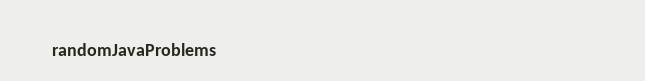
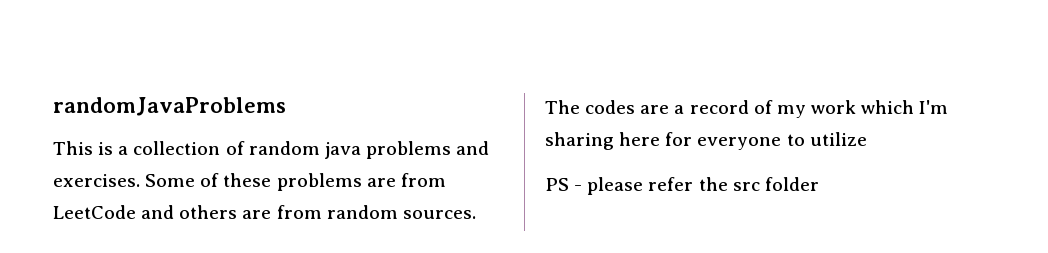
+ This is a collection of random java problems and exercises. Some of these problems are from LeetCode and others are from random sources. The codes are a record of my work which I'm sharing here for everyone to utilize
+ PS - please refer the src folder

